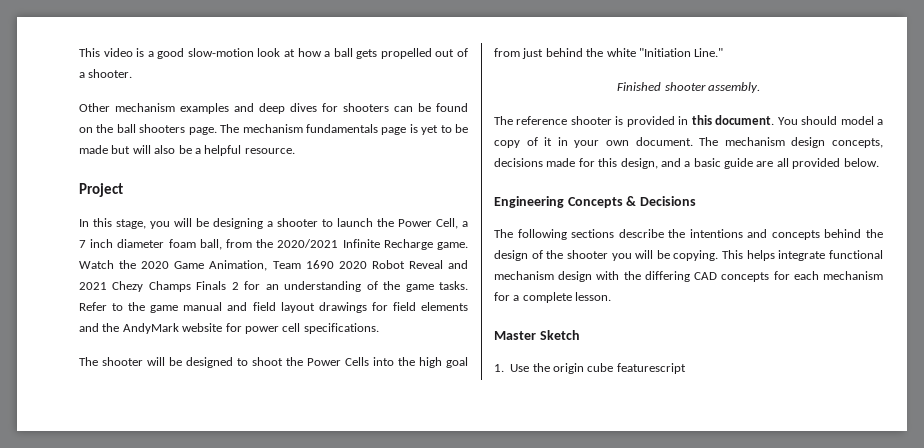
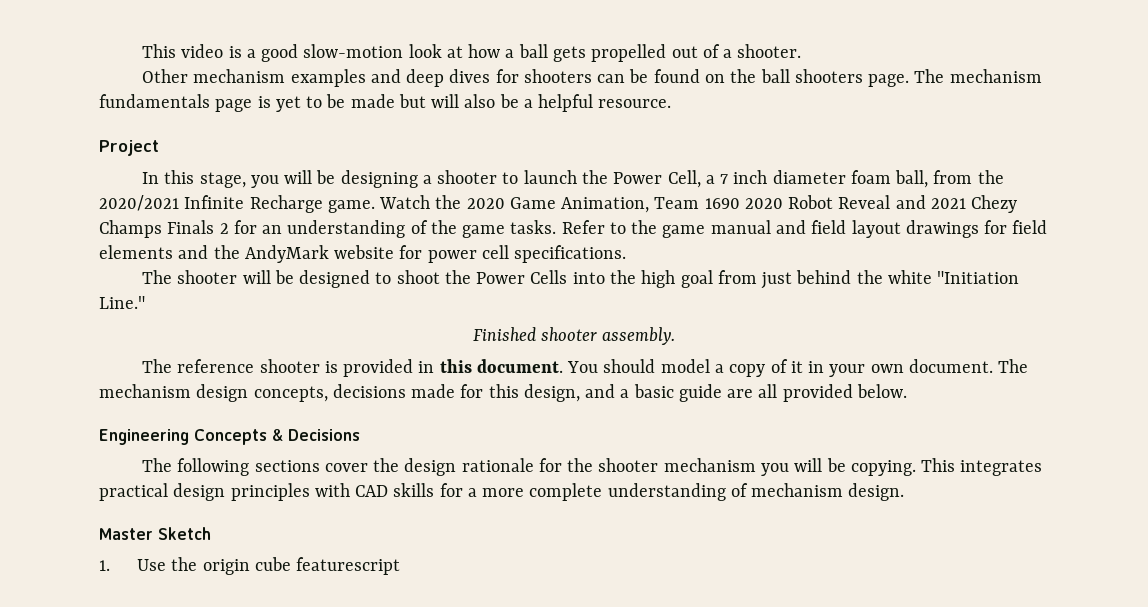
- The following sections describe the intentions and concepts behind the design of the shooter you will be copying.
+ The following sections cover the design rationale for the shooter mechanism you will be copying.
- This helps integrate functional mechanism design with the differing CAD concepts for each mechanism for a complete lesson.
+ This integrates practical design principles with CAD skills for a more complete understanding of mechanism design.

